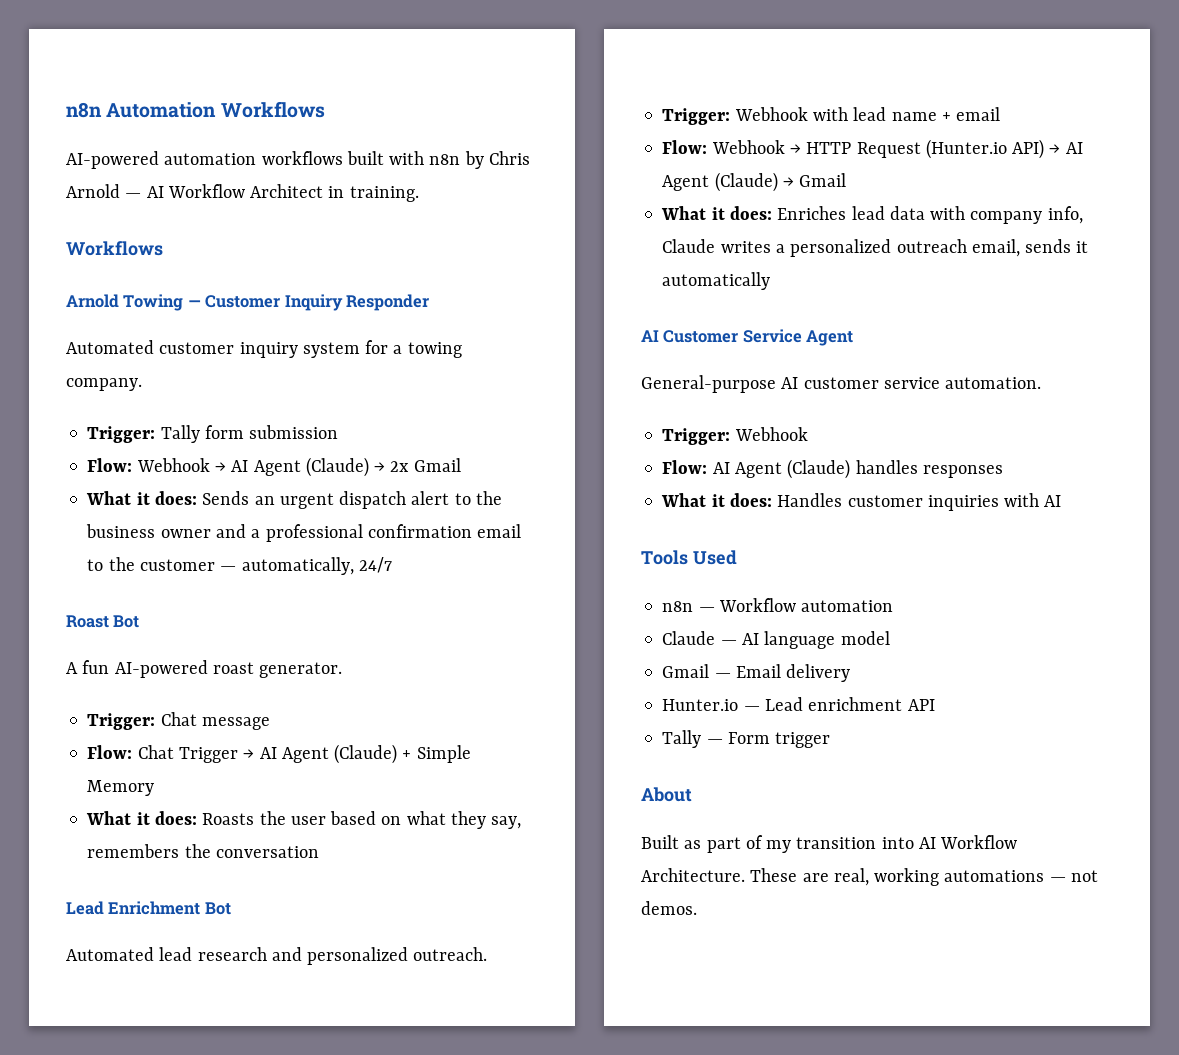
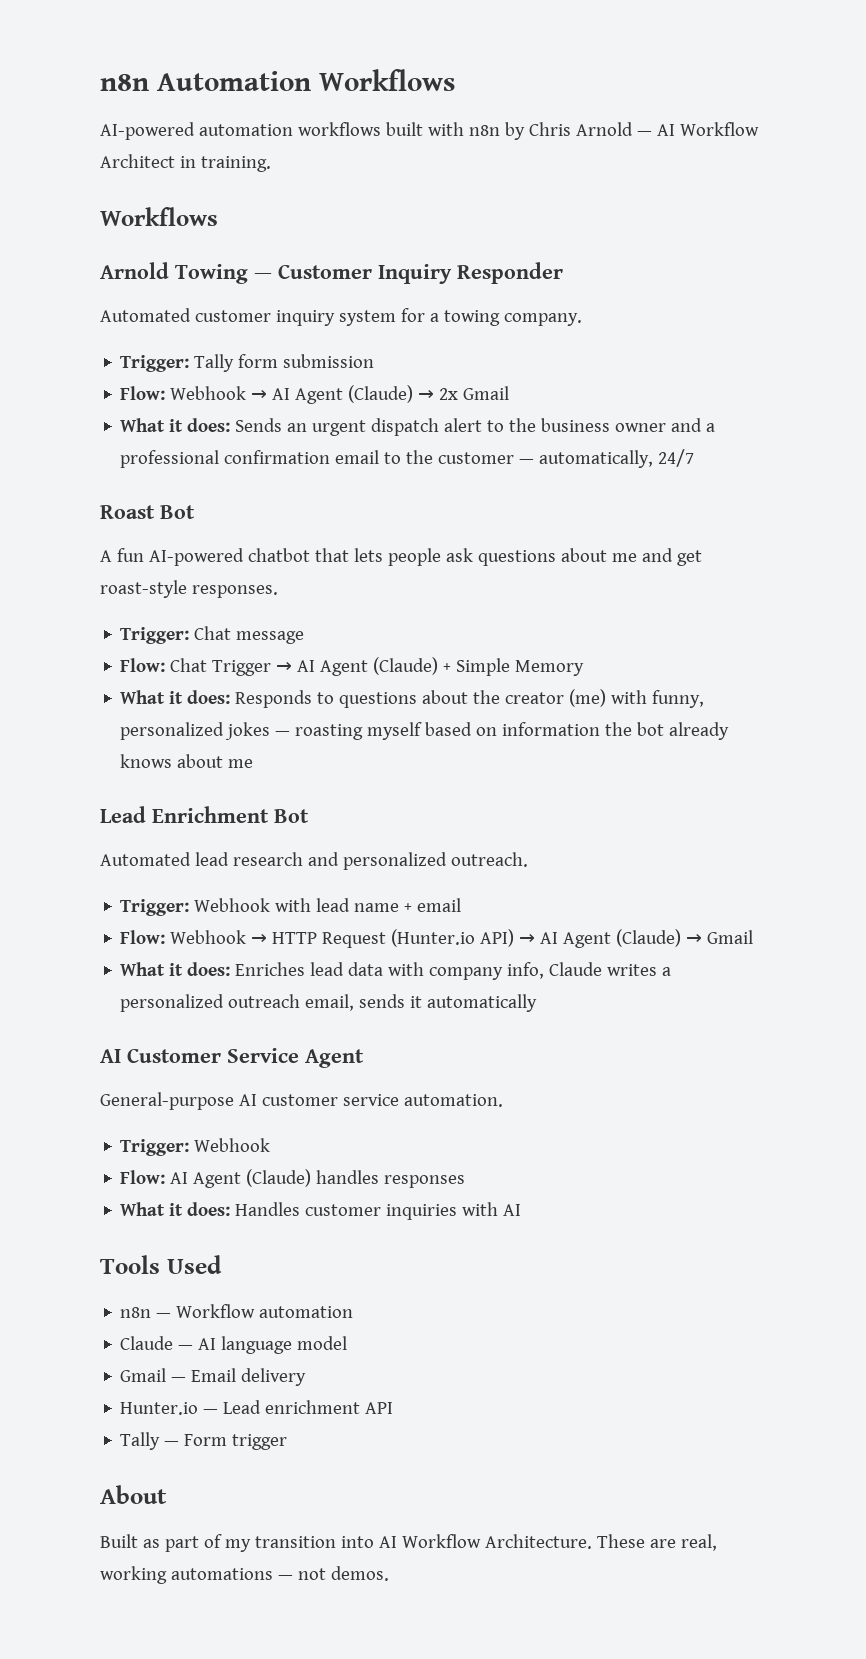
- A fun AI-powered roast generator.
+ A fun AI-powered chatbot that lets people ask questions about me and get roast-style responses.
- What it does: Roasts the user based on what they say, remembers the conversation
+ What it does: Responds to questions about the creator (me) with funny, personalized jokes — roasting myself based on information the bot already knows about me

